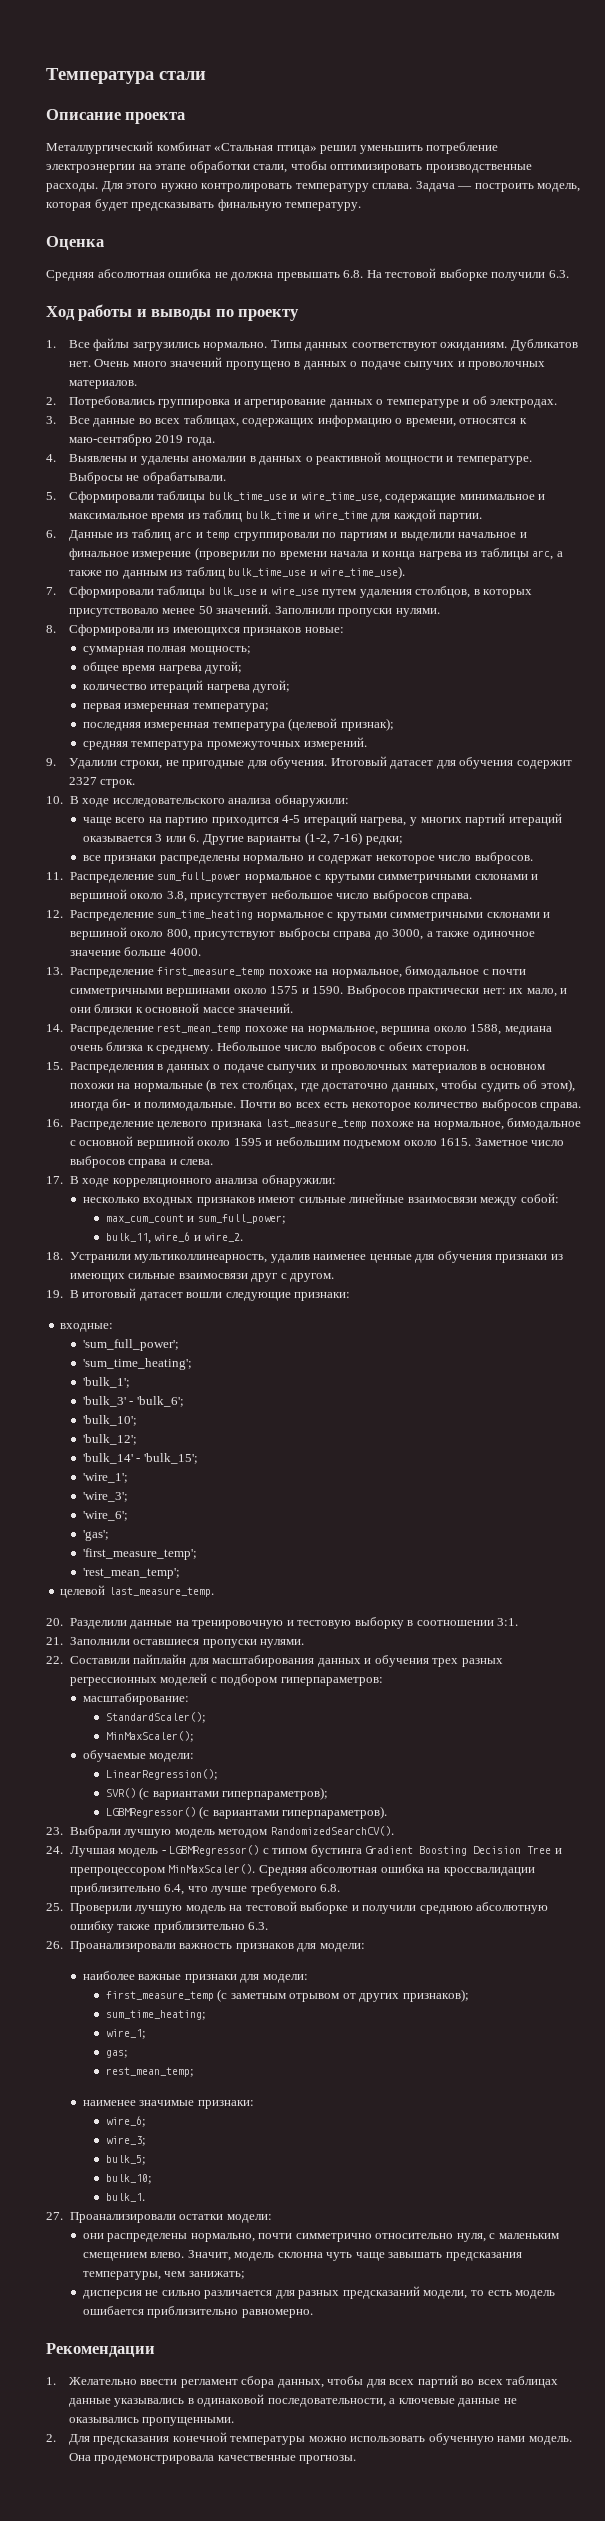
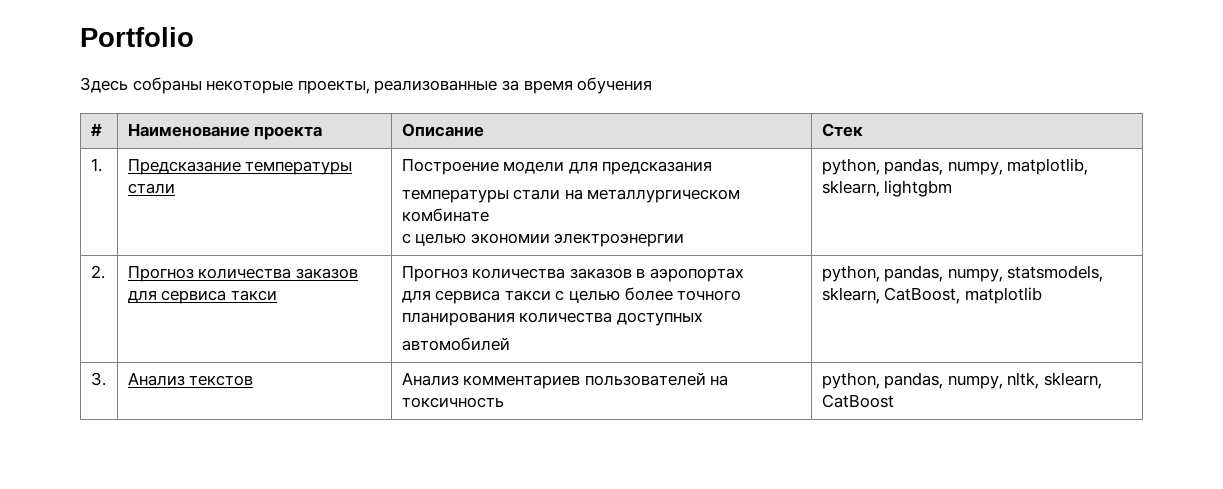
- Температура стали
- Описание проекта
- Металлургический комбинат «Стальная птица» решил уменьшить потребление электроэнергии на этапе обработки стали, чтобы оптимизировать производственные расходы. Для этого нужно контролировать температуру сплава. Задача — построить модель, которая будет предсказывать финальную температуру.
- Оценка
- Средняя абсолютная ошибка не должна превышать 6.8. На тестовой выборке получили 6.3.
- Ход работы и выводы по проекту
- 1. Все файлы загрузились нормально. Типы данных соответствуют ожиданиям. Дубликатов нет. Очень много значений пропущено в данных о подаче сыпучих и проволочных материалов.
- 2. Потребовались группировка и агрегирование данных о температуре и об электродах.
- 3. Все данные во всех таблицах, содержащих информацию о времени, относятся к маю-сентябрю 2019 года.
- 4. Выявлены и удалены аномалии в данных о реактивной мощности и температуре. Выбросы не обрабатывали.
- 5. Сформировали таблицы bulk_time_use и wire_time_use, содержащие минимальное и максимальное время из таблиц bulk_time и wire_time для каждой партии.
- 6. Данные из таблиц arc и temp сгруппировали по партиям и выделили начальное и финальное измерение (проверили по времени начала и конца нагрева из таблицы arc, а также по данным из таблиц bulk_time_use и wire_time_use).
- 7. Сформировали таблицы bulk_use и wire_use путем удаления столбцов, в которых присутствовало менее 50 значений. Заполнили пропуски нулями.
- 8. Сформировали из имеющихся признаков новые:
- суммарная полная мощность;
- общее время нагрева дугой;
- количество итераций нагрева дугой;
- первая измеренная температура;
- последняя измеренная температура (целевой признак);
- средняя температура промежуточных измерений.
- 9. Удалили строки, не пригодные для обучения. Итоговый датасет для обучения содержит 2327 строк.
- 10. В ходе исследовательского анализа обнаружили:
- чаще всего на партию приходится 4-5 итераций нагрева, у многих партий итераций оказывается 3 или 6. Другие варианты (1-2, 7-16) редки;
- все признаки распределены нормально и содержат некоторое число выбросов.
- 11. Распределение sum_full_power нормальное с крутыми симметричными склонами и вершиной около 3.8, присутствует небольшое число выбросов справа.
- 12. Распределение sum_time_heating нормальное с крутыми симметричными склонами и вершиной около 800, присутствуют выбросы справа до 3000, а также одиночное значение больше 4000.
- 13. Распределение first_measure_temp похоже на нормальное, бимодальное с почти симметричными вершинами около 1575 и 1590. Выбросов практически нет: их мало, и они близки к основной массе значений.
- 14. Распределение rest_mean_temp похоже на нормальное, вершина около 1588, медиана очень близка к среднему. Небольшое число выбросов с обеих сторон.
- 15. Распределения в данных о подаче сыпучих и проволочных материалов в основном похожи на нормальные (в тех столбцах, где достаточно данных, чтобы судить об этом), иногда би- и полимодальные. Почти во всех есть некоторое количество выбросов справа.
- 16. Распределение целевого признака last_measure_temp похоже на нормальное, бимодальное с основной вершиной около 1595 и небольшим подъемом около 1615. Заметное число выбросов справа и слева.
- 17. В ходе корреляционного анализа обнаружили:
- несколько входных признаков имеют сильные линейные взаимосвязи между собой:
- max_cum_count и sum_full_power;
- bulk_11, wire_6 и wire_2.
- 18. Устранили мультиколлинеарность, удалив наименее ценные для обучения признаки из имеющих сильные взаимосвязи друг с другом.
- 19. В итоговый датасет вошли следующие признаки:
- входные:
- 'sum_full_power';
- 'sum_time_heating';
- 'bulk_1';
- 'bulk_3' - 'bulk_6';
- 'bulk_10';
- 'bulk_12';
- 'bulk_14' - 'bulk_15';
- 'wire_1';
- 'wire_3';
- 'wire_6';
- 'gas';
- 'first_measure_temp';
- 'rest_mean_temp';
- целевой last_measure_temp.
- 20. Разделили данные на тренировочную и тестовую выборку в соотношении 3:1.
- 21. Заполнили оставшиеся пропуски нулями.
- 22. Составили пайплайн для масштабирования данных и обучения трех разных регрессионных моделей с подбором гиперпараметров:
- масштабирование:
- StandardScaler();
- MinMaxScaler();
- обучаемые модели:
- LinearRegression();
- SVR() (с вариантами гиперпараметров);
- LGBMRegressor() (с вариантами гиперпараметров).
- 23. Выбрали лучшую модель методом RandomizedSearchCV().
- 24. Лучшая модель - LGBMRegressor() с типом бустинга Gradient Boosting Decision Tree и препроцессором MinMaxScaler(). Средняя абсолютная ошибка на кроссвалидации приблизительно 6.4, что лучше требуемого 6.8.
- 25. Проверили лучшую модель на тестовой выборке и получили среднюю абсолютную ошибку также приблизительно 6.3.
- 26. Проанализировали важность признаков для модели:
- наиболее важные признаки для модели:
- first_measure_temp (с заметным отрывом от других признаков);
- sum_time_heating;
- wire_1;
- gas;
- rest_mean_temp;
- наименее значимые признаки:
- wire_6;
- wire_3;
- bulk_5;
- bulk_10;
- bulk_1.
- 27. Проанализировали остатки модели:
- они распределены нормально, почти симметрично относительно нуля, с маленьким смещением влево. Значит, модель склонна чуть чаще завышать предсказания температуры, чем занижать;
- дисперсия не сильно различается для разных предсказаний модели, то есть модель ошибается приблизительно равномерно.
- Рекомендации
- 1. Желательно ввести регламент сбора данных, чтобы для всех партий во всех таблицах данные указывались в одинаковой последовательности, а ключевые данные не оказывались пропущенными.
- 2. Для предсказания конечной температуры можно использовать обученную нами модель. Она продемонстрировала качественные прогнозы.
+ Portfolio
+ Здесь собраны некоторые проекты, реализованные за время обучения
+ # | Наименование проекта | Описание | Стек
+ 1. | Предсказание температуры стали | Построение модели для предсказания
+ температуры стали на металлургическом комбинате
+ с целью экономии электроэнергии | python, pandas, numpy, matplotlib, sklearn, lightgbm
+ 2. | Прогноз количества заказов для сервиса такси | Прогноз количества заказов в аэропортах
+ для сервиса такси с целью более точного планирования количества доступных
+ автомобилей | python, pandas, numpy, statsmodels, sklearn, CatBoost, matplotlib
+ 3. | Анализ текстов | Анализ комментариев пользователей на токсичность | python, pandas, numpy, nltk, sklearn, CatBoost

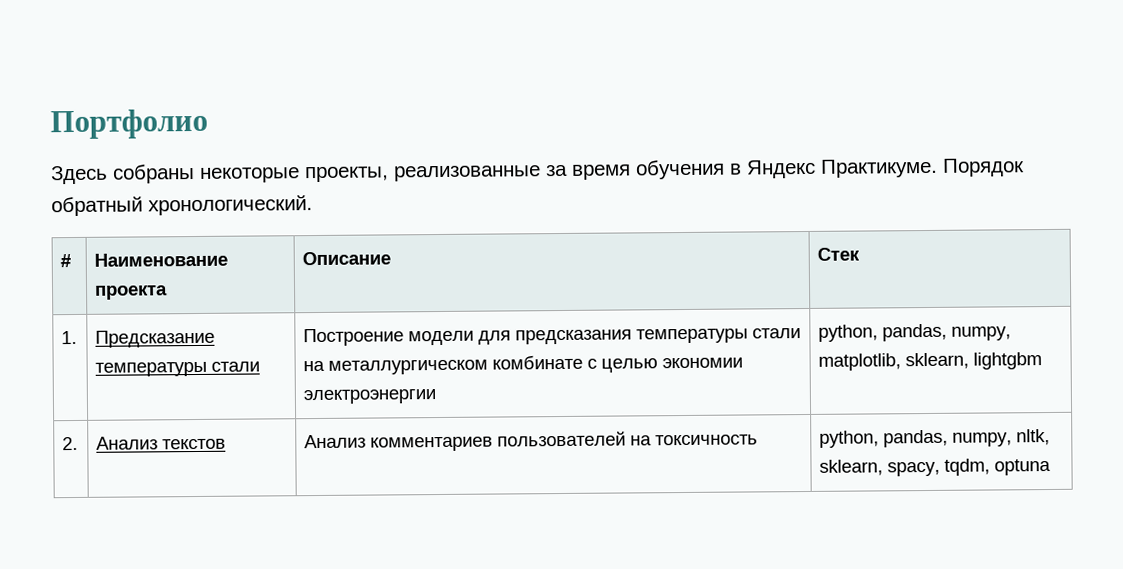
- Portfolio
+ Портфолио
- Здесь собраны некоторые проекты, реализованные за время обучения
+ Здесь собраны некоторые проекты, реализованные за время обучения в Яндекс Практикуме. Порядок обратный хронологический.
- 1. | Предсказание температуры стали | Построение модели для предсказания
- температуры стали на металлургическом комбинате
- с целью экономии электроэнергии | python, pandas, numpy, matplotlib, sklearn, lightgbm
+ 1. | Предсказание температуры стали | Построение модели для предсказания температуры стали на металлургическом комбинате с целью экономии электроэнергии | python, pandas, numpy, matplotlib, sklearn, lightgbm
- 2. | Прогноз количества заказов для сервиса такси | Прогноз количества заказов в аэропортах
- для сервиса такси с целью более точного планирования количества доступных
- автомобилей | python, pandas, numpy, statsmodels, sklearn, CatBoost, matplotlib
- 3. | Анализ текстов | Анализ комментариев пользователей на токсичность | python, pandas, numpy, nltk, sklearn, CatBoost
+ 2. | Анализ текстов | Анализ комментариев пользователей на токсичность | python, pandas, numpy, nltk, sklearn, spacy, tqdm, optuna

